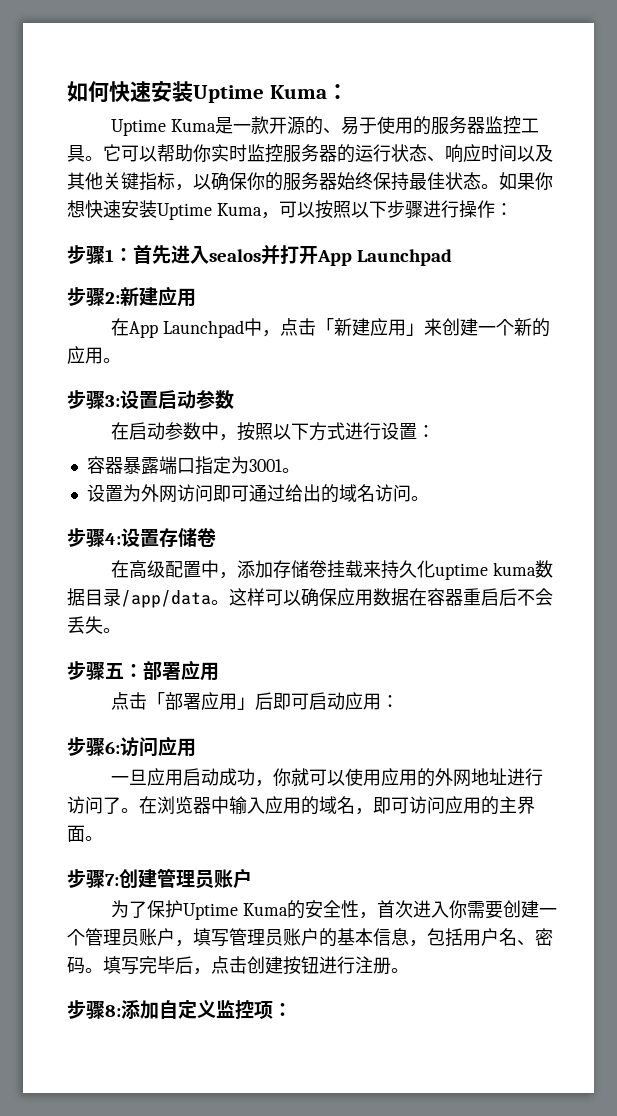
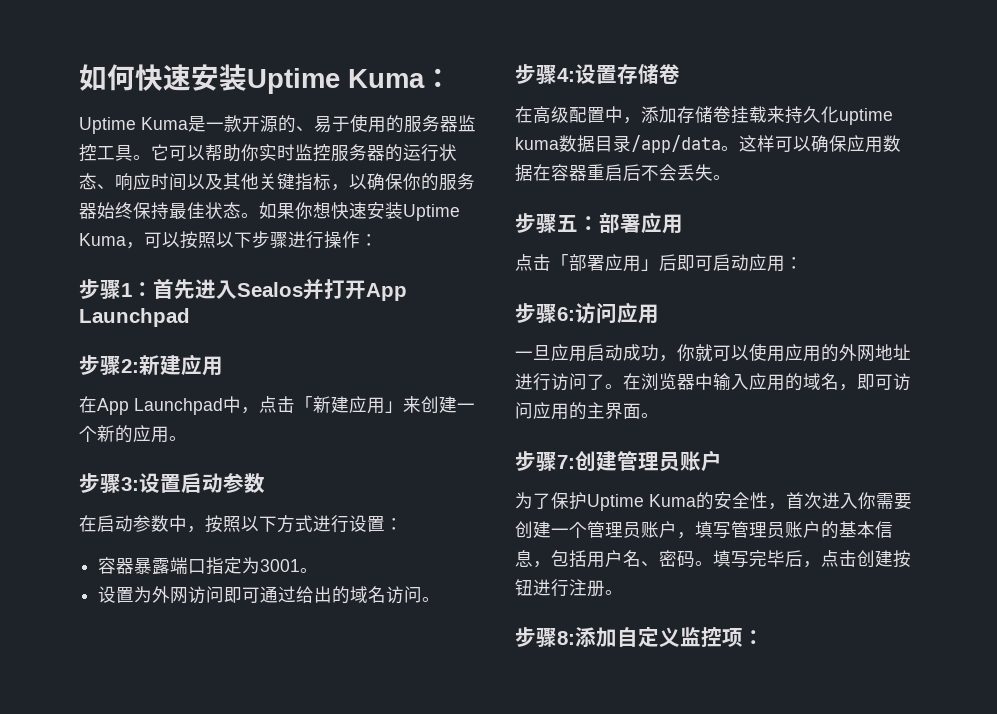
- 步骤1：首先进入sealos并打开App Launchpad
+ 步骤1：首先进入Sealos并打开App Launchpad

